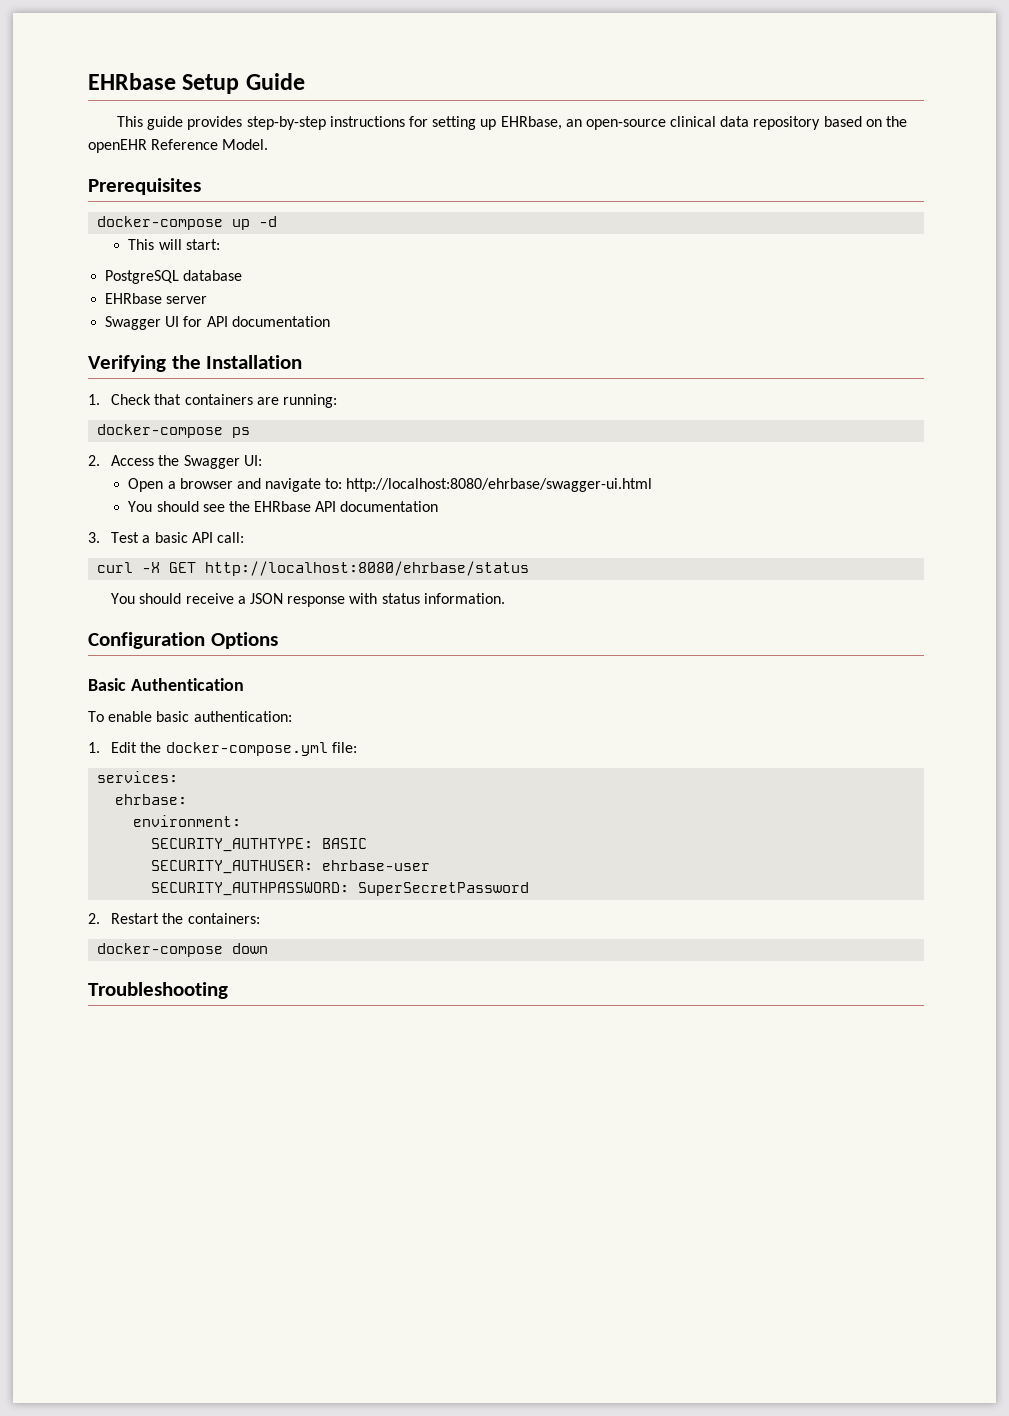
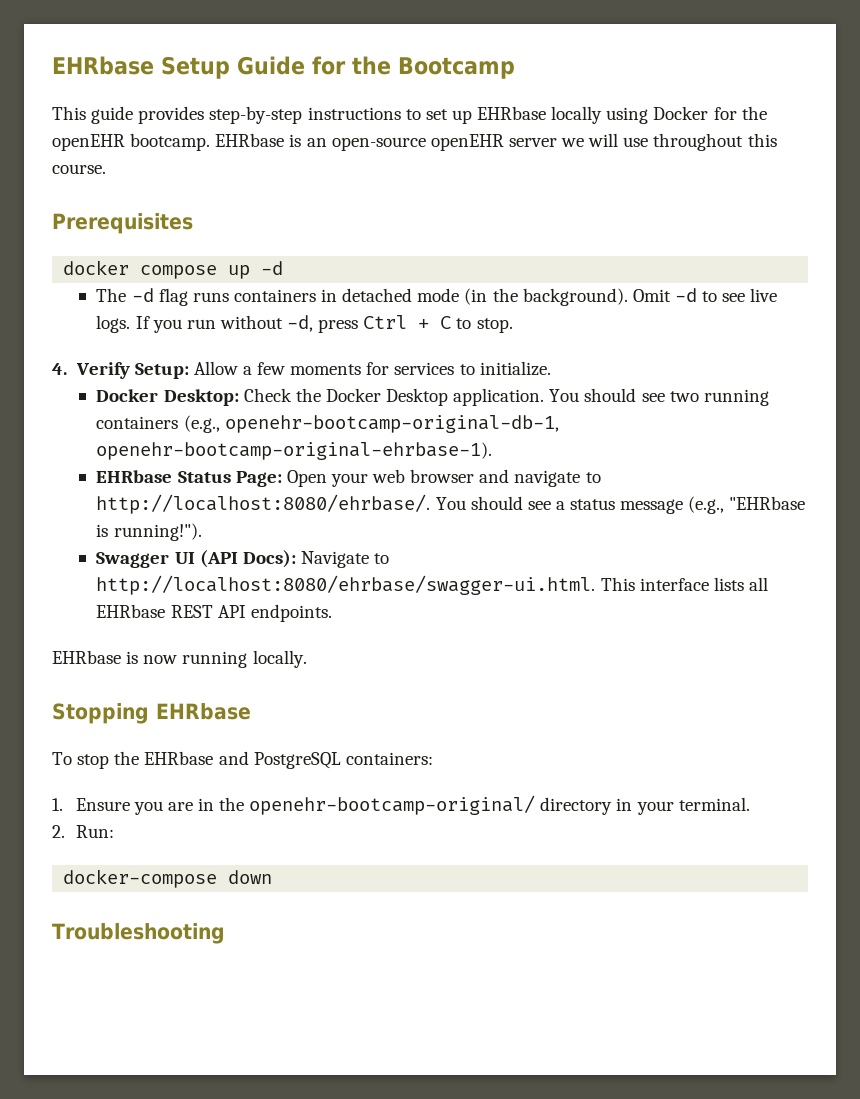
- EHRbase Setup Guide
+ EHRbase Setup Guide for the Bootcamp
- This guide provides step-by-step instructions for setting up EHRbase, an open-source clinical data repository based on the openEHR Reference Model.
+ This guide provides step-by-step instructions to set up EHRbase locally using Docker for the openEHR bootcamp. EHRbase is an open-source openEHR server we will use throughout this course.
- docker-compose up -d
+ docker compose up -d
- This will start:
- PostgreSQL database
- EHRbase server
- Swagger UI for API documentation
- Verifying the Installation
- 1. Check that containers are running:
- docker-compose ps
- 2. Access the Swagger UI:
- Open a browser and navigate to: http://localhost:8080/ehrbase/swagger-ui.html
- You should see the EHRbase API documentation
- 3. Test a basic API call:
- curl -X GET http://localhost:8080/ehrbase/status
- You should receive a JSON response with status information.
- Configuration Options
- Basic Authentication
- To enable basic authentication:
- 1. Edit the docker-compose.yml file:
- services:
- ehrbase:
- environment:
- SECURITY_AUTHTYPE: BASIC
- SECURITY_AUTHUSER: ehrbase-user
- SECURITY_AUTHPASSWORD: SuperSecretPassword
- 2. Restart the containers:
+ The -d flag runs containers in detached mode (in the background). Omit -d to see live logs. If you run without -d, press Ctrl + C to stop.
+ 4. Verify Setup: Allow a few moments for services to initialize.
+ Docker Desktop: Check the Docker Desktop application. You should see two running containers (e.g., openehr-bootcamp-original-db-1, openehr-bootcamp-original-ehrbase-1).
+ EHRbase Status Page: Open your web browser and navigate to http://localhost:8080/ehrbase/. You should see a status message (e.g., "EHRbase is running!").
+ Swagger UI (API Docs): Navigate to http://localhost:8080/ehrbase/swagger-ui.html. This interface lists all EHRbase REST API endpoints.
+ EHRbase is now running locally.
+ Stopping EHRbase
+ To stop the EHRbase and PostgreSQL containers:
+ 1. Ensure you are in the openehr-bootcamp-original/ directory in your terminal.
+ 2. Run:

